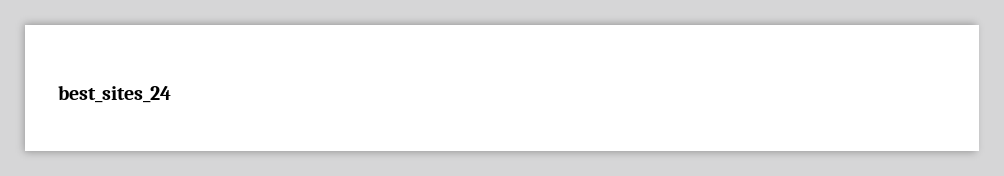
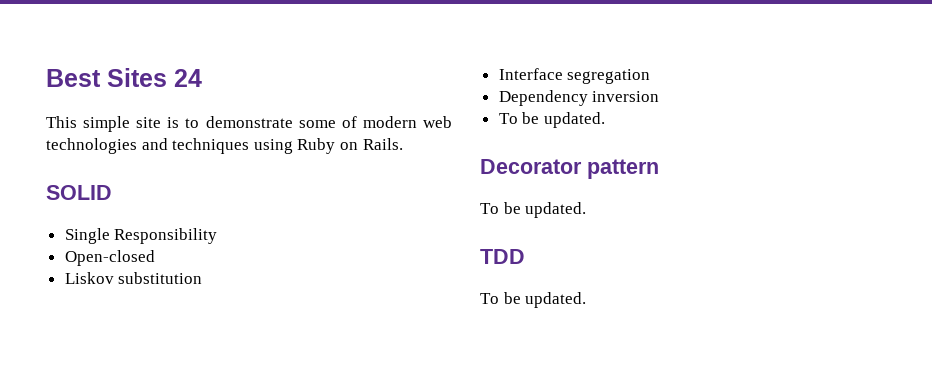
- best_sites_24
+ Best Sites 24
+ This simple site is to demonstrate some of modern web technologies and techniques using Ruby on Rails.
+ SOLID
+ Single Responsibility
+ Open-closed
+ Liskov substitution
+ Interface segregation
+ Dependency inversion
+ To be updated.
+ Decorator pattern
+ To be updated.
+ TDD
+ To be updated.

